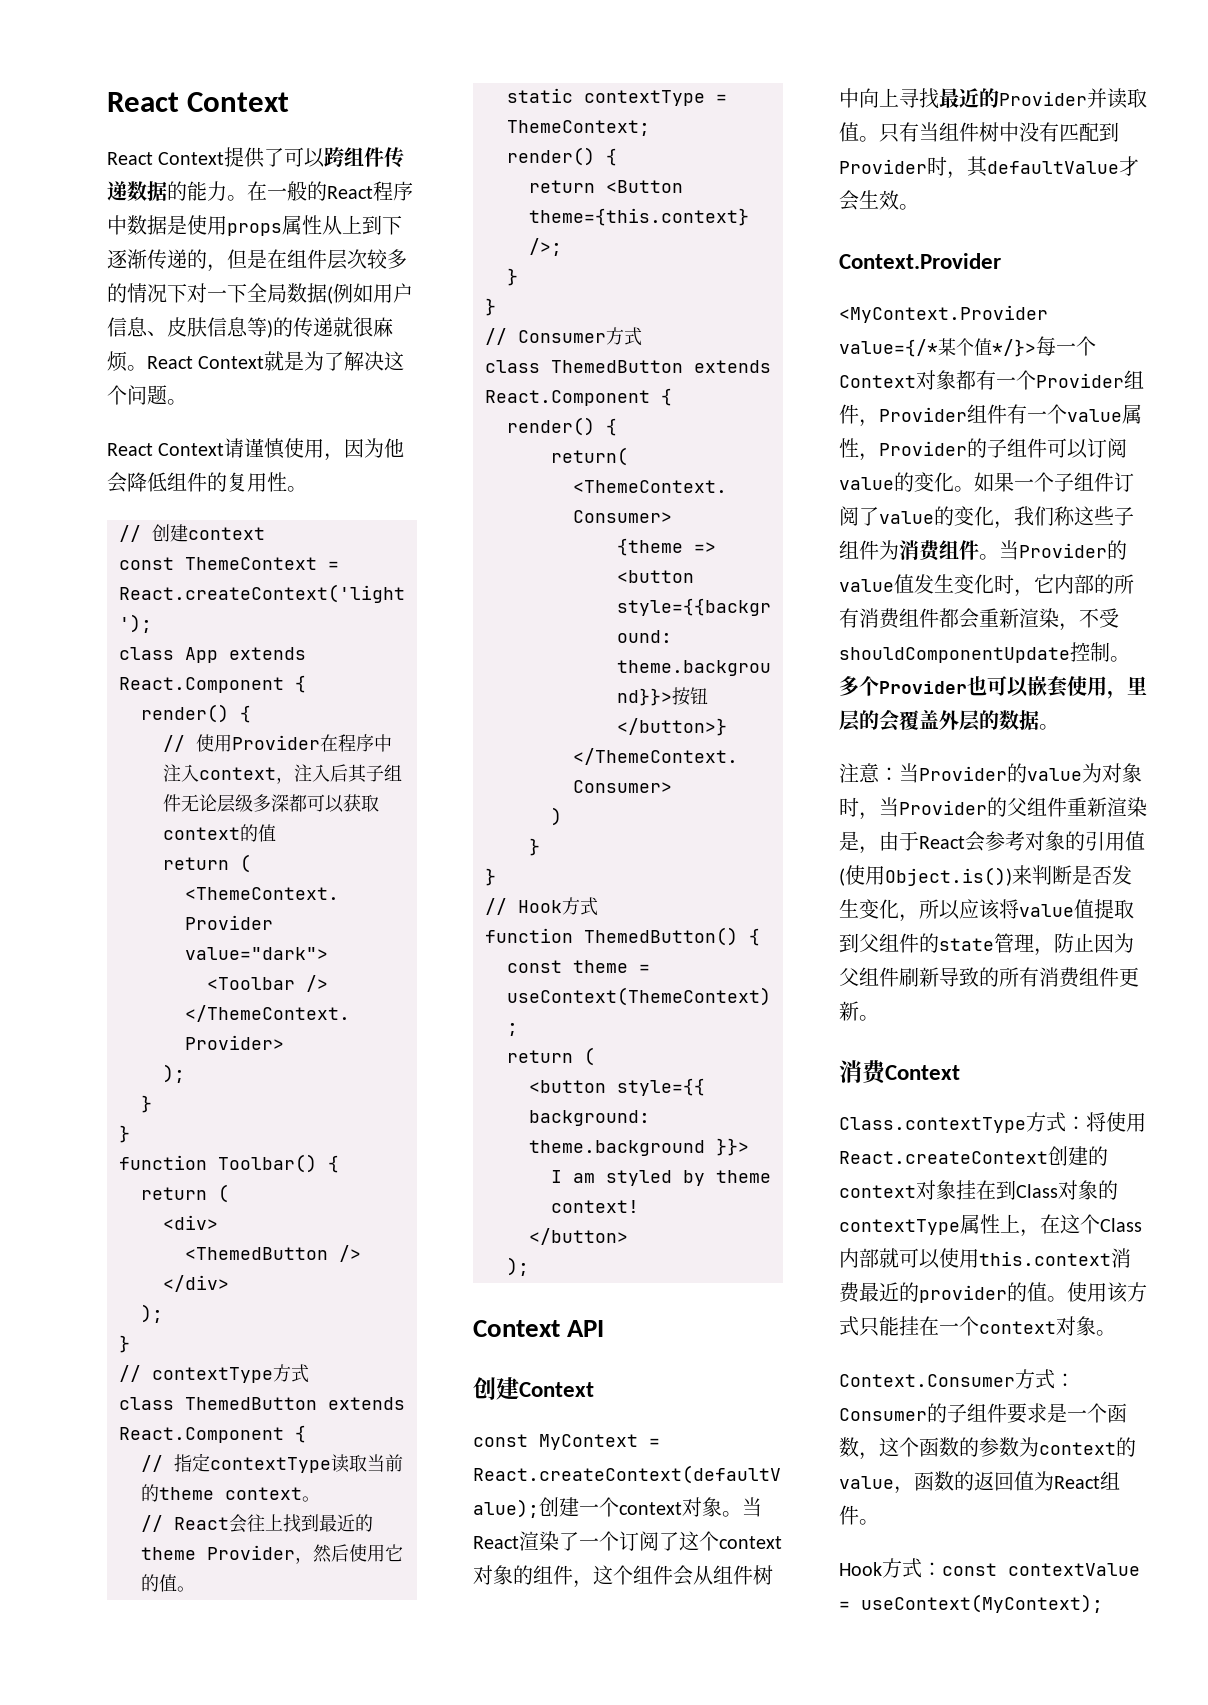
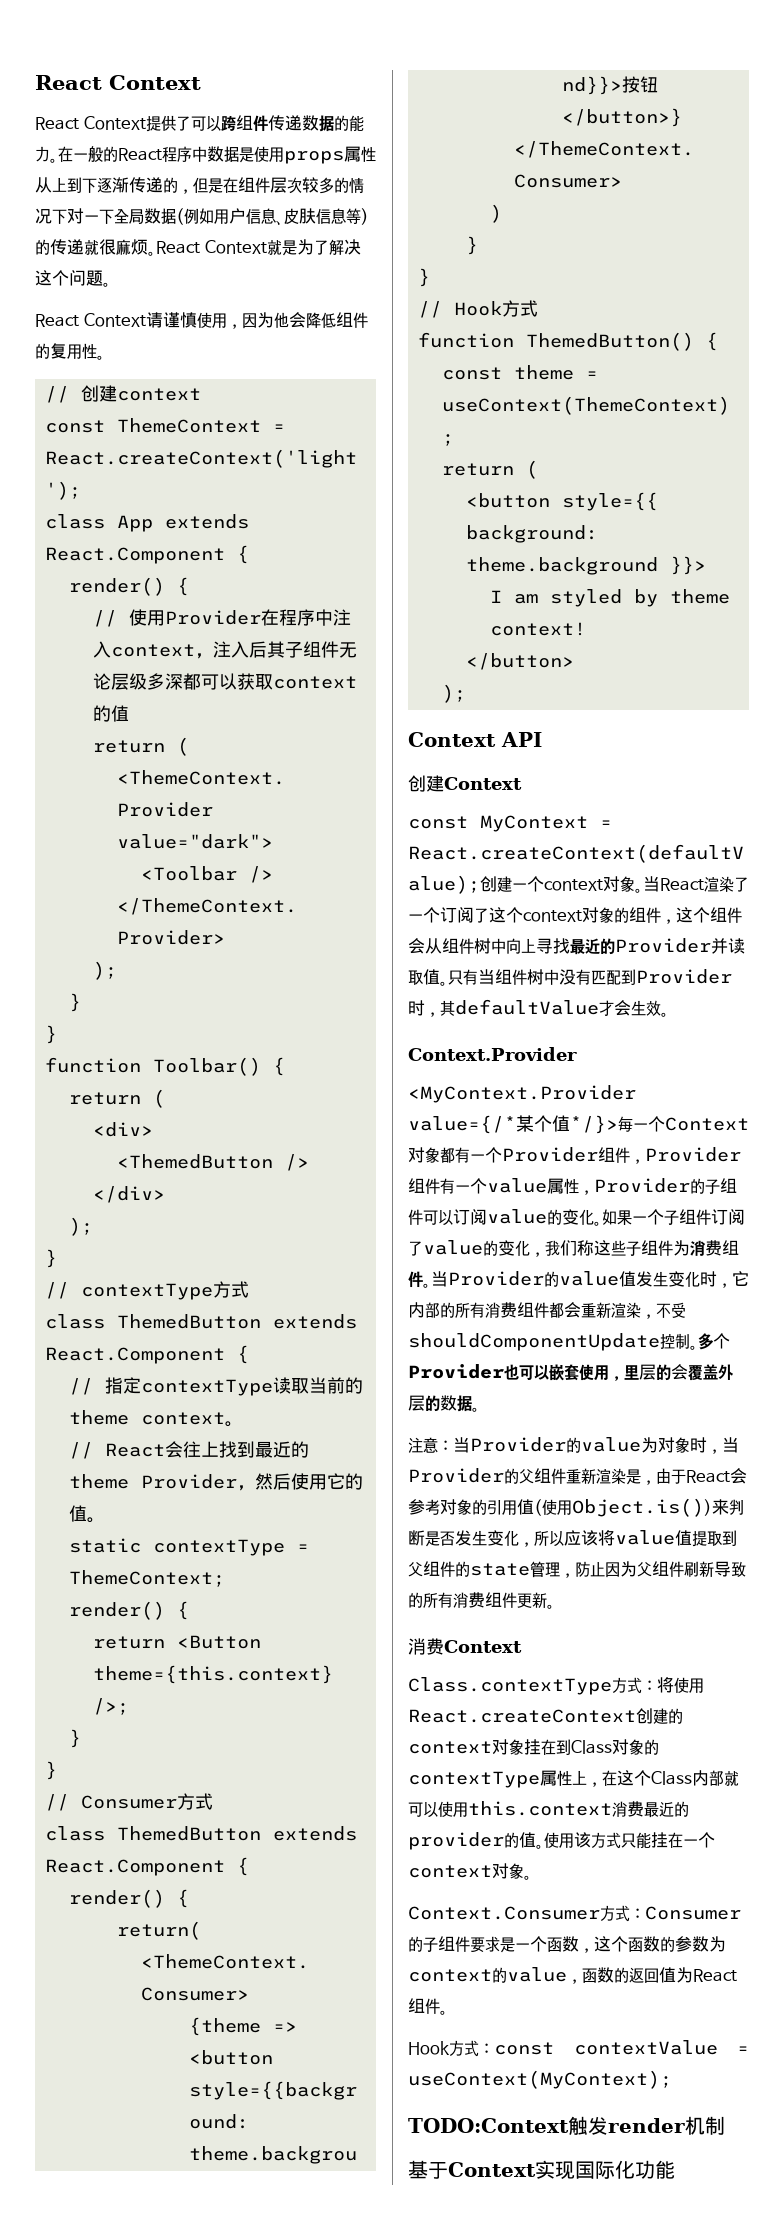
+ TODO:Context触发render机制
+ 基于Context实现国际化功能

